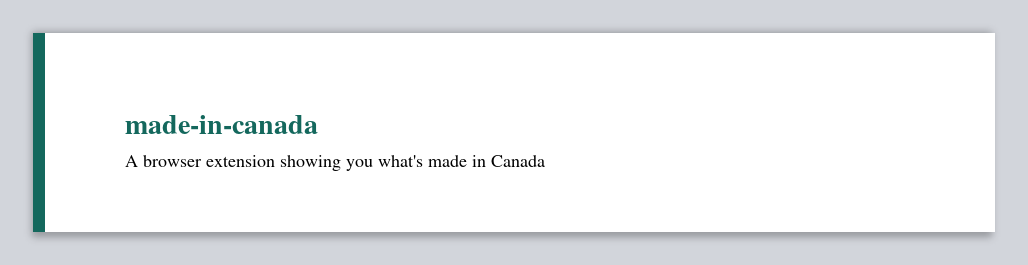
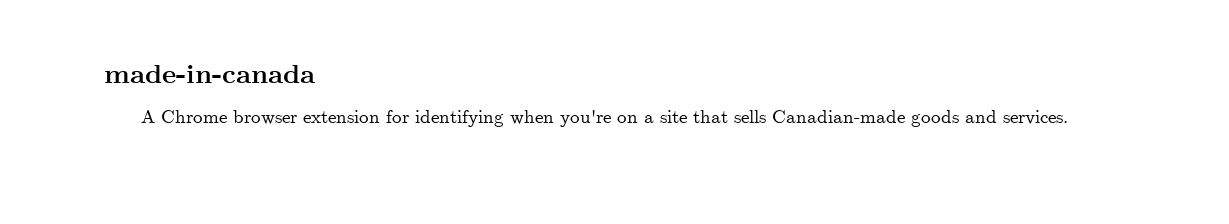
- A browser extension showing you what's made in Canada
+ A Chrome browser extension for identifying when you're on a site that sells Canadian-made goods and services.

